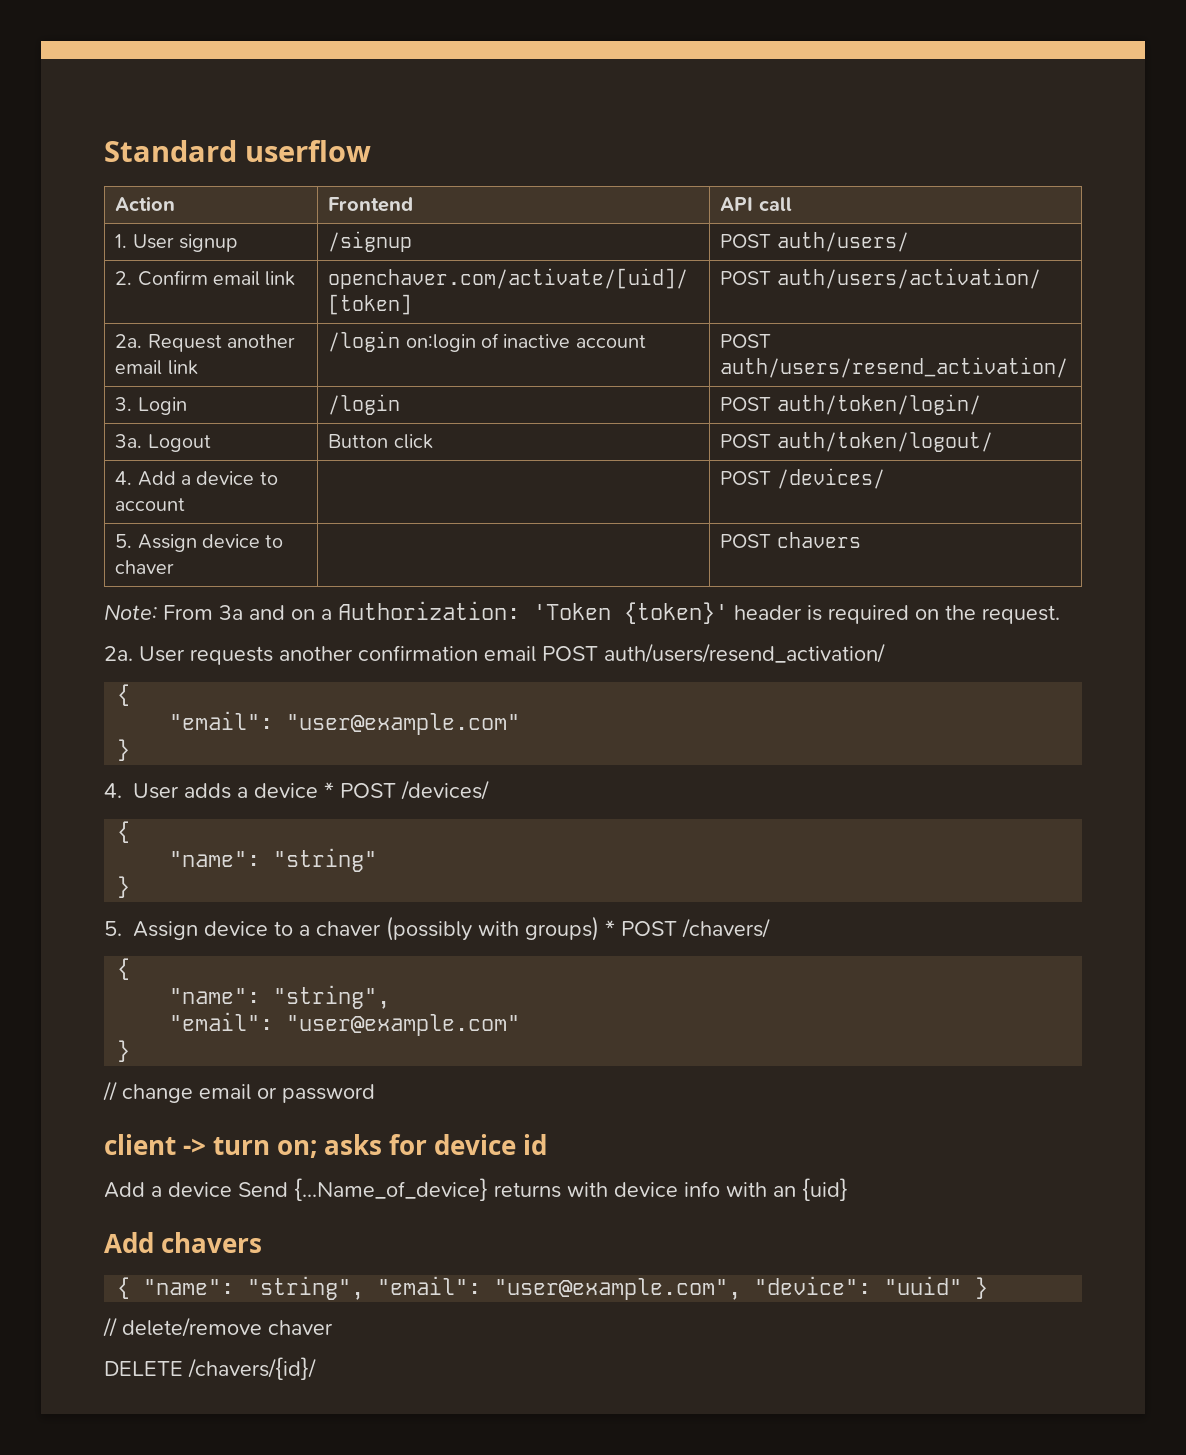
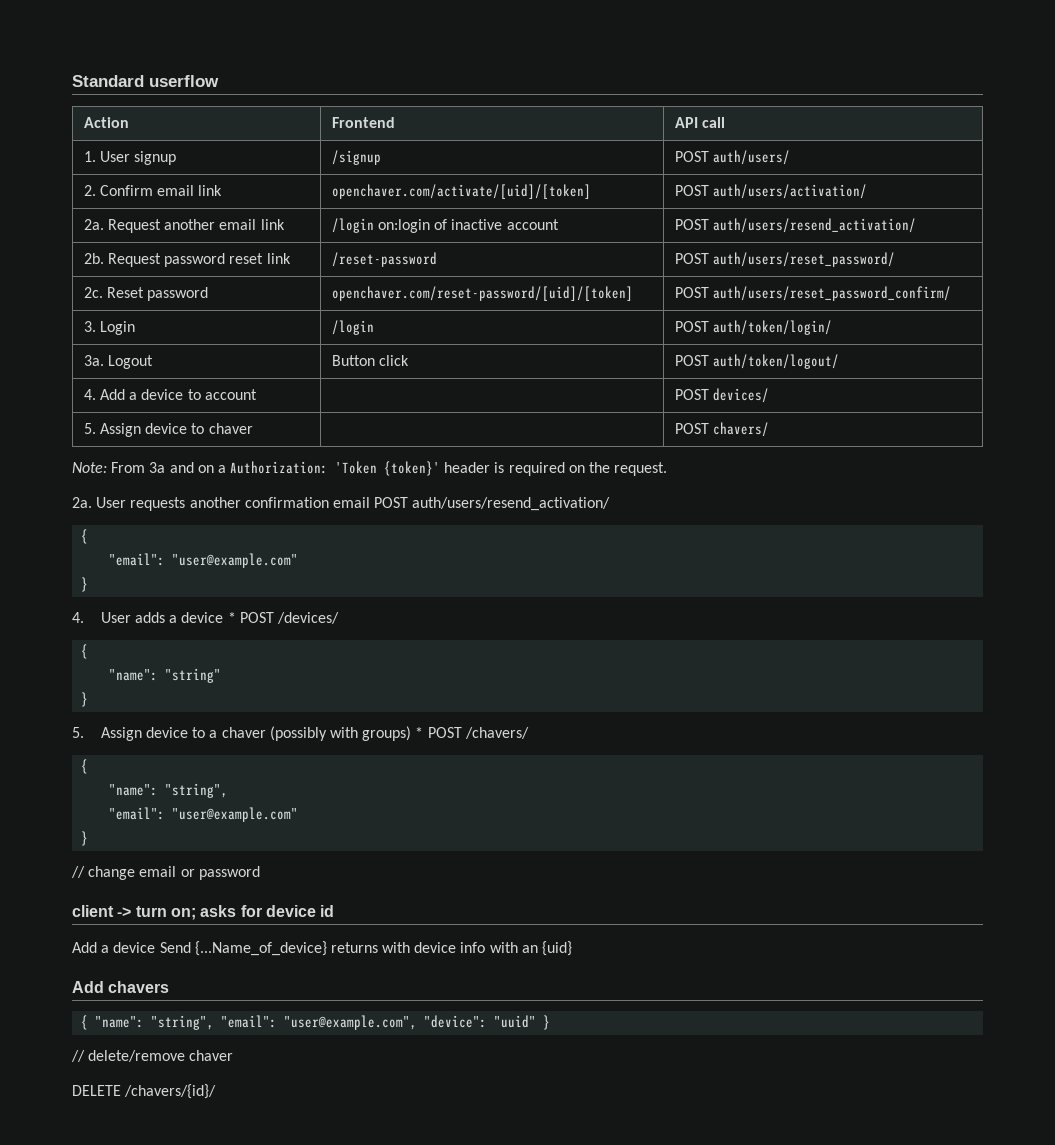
+ 2b. Request password reset link | /reset-password | POST auth/users/reset_password/
+ 2c. Reset password | openchaver.com/reset-password/[uid]/[token] | POST auth/users/reset_password_confirm/
- 4. Add a device to account | | POST /devices/
+ 4. Add a device to account | | POST devices/
- 5. Assign device to chaver | | POST chavers
+ 5. Assign device to chaver | | POST chavers/

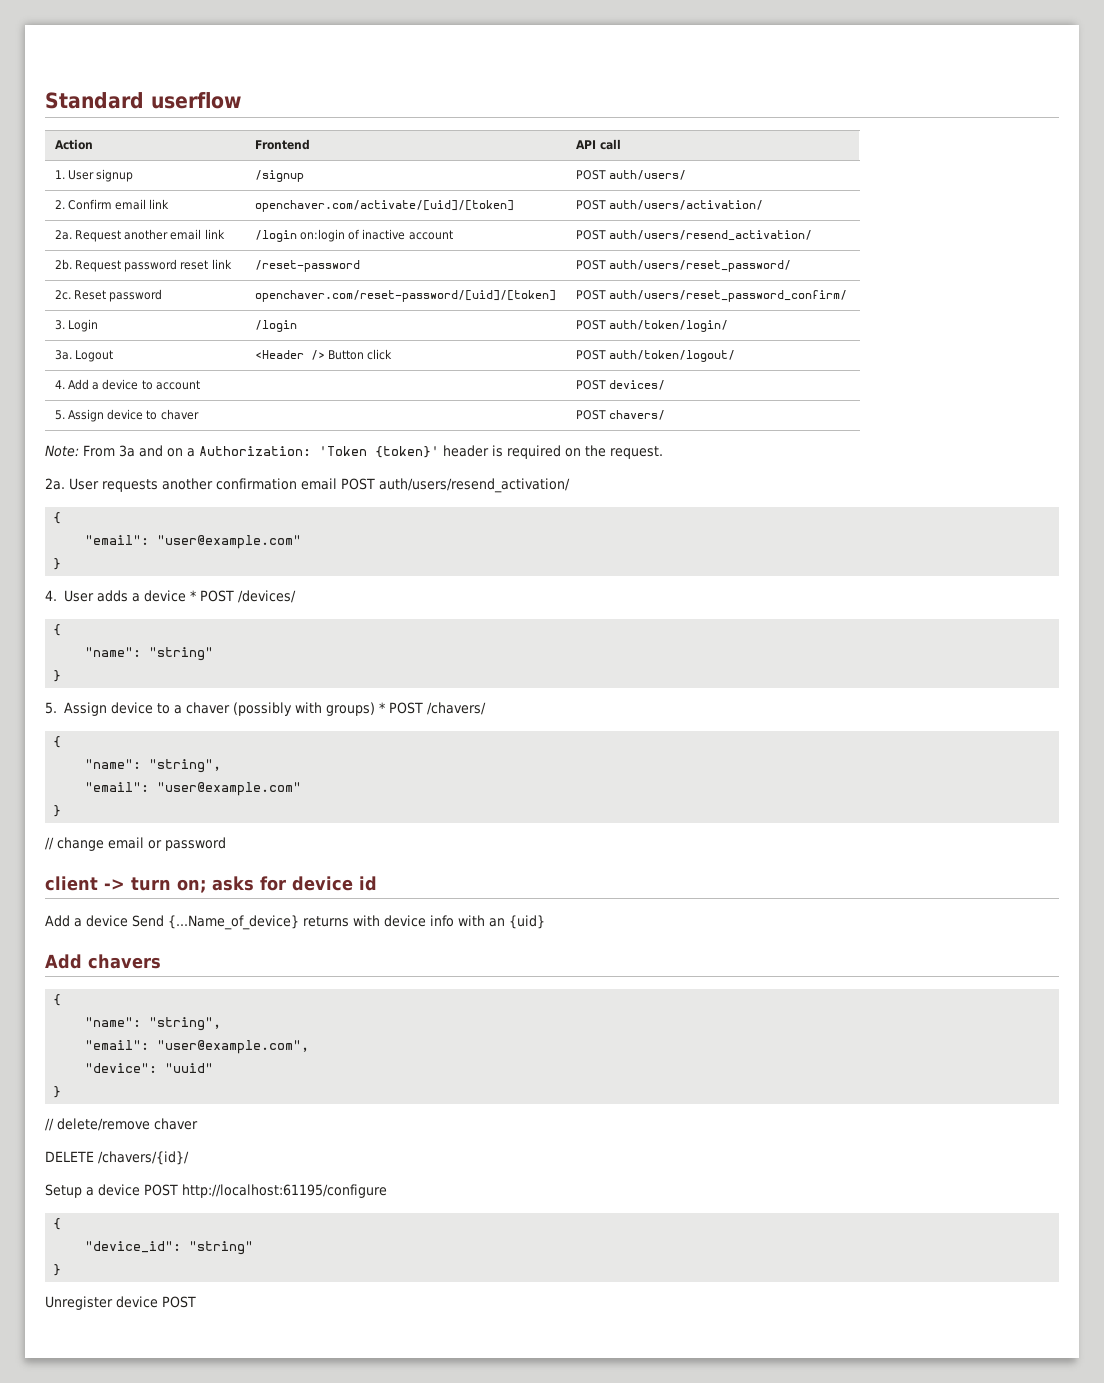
- 3a. Logout | Button click | POST auth/token/logout/
+ 3a. Logout | <Header /> Button click | POST auth/token/logout/
  Add chavers
- { "name": "string", "email": "user@example.com", "device": "uuid" }
+ {
+ "name": "string",
+ "email": "user@example.com",
+ "device": "uuid"
+ }
+ Setup a device POST http://localhost:61195/configure
+ {
+ "device_id": "string"
+ }
+ Unregister device POST

